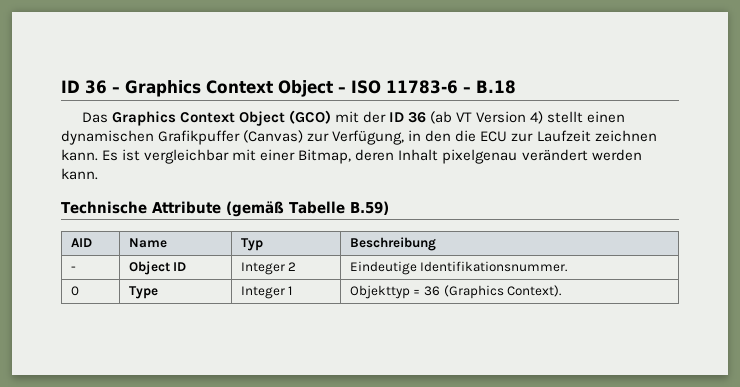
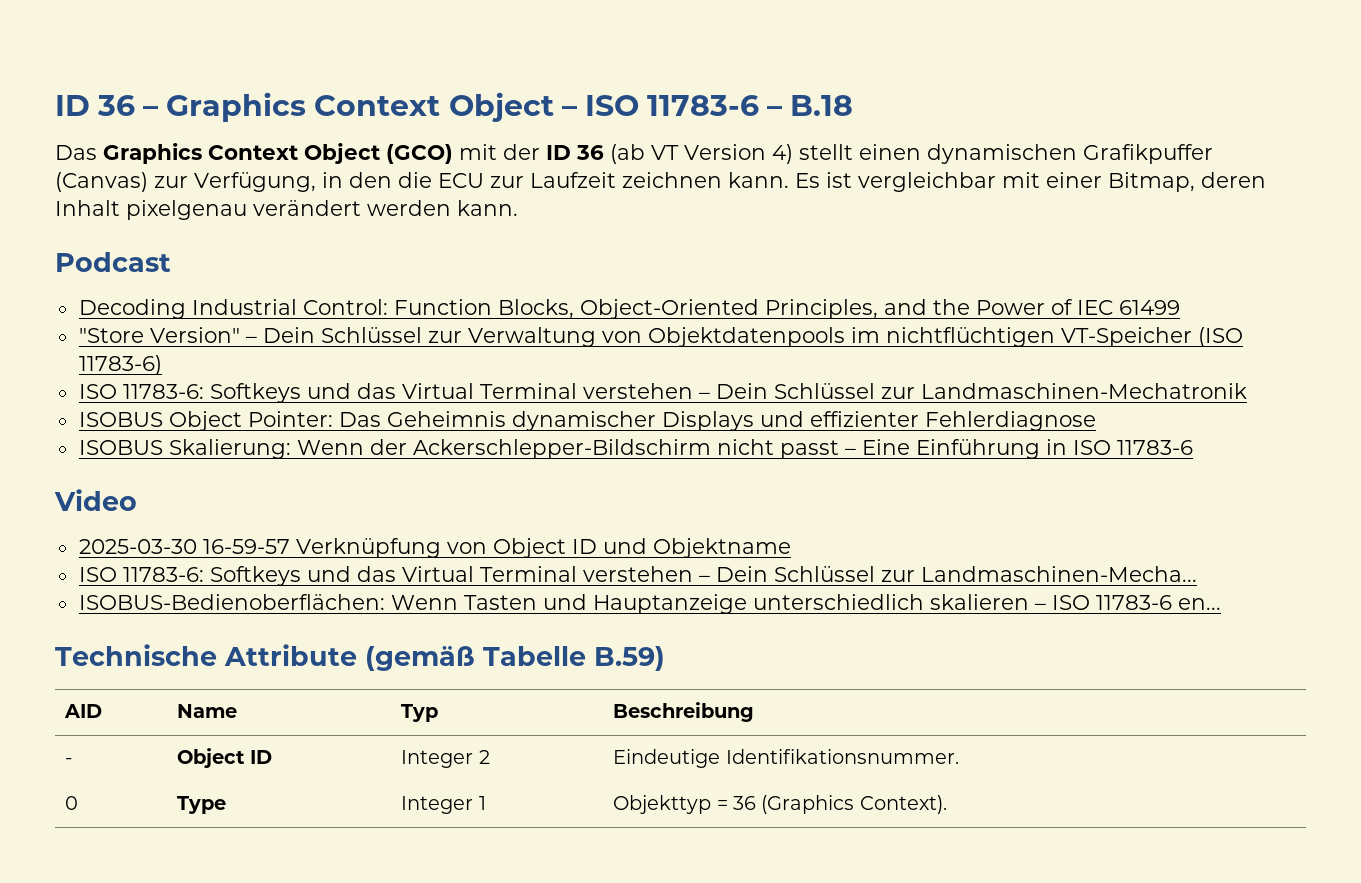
+ Podcast
+ Decoding Industrial Control: Function Blocks, Object-Oriented Principles, and the Power of IEC 61499
+ "Store Version" – Dein Schlüssel zur Verwaltung von Objektdatenpools im nichtflüchtigen VT-Speicher (ISO 11783-6)
+ ISO 11783-6: Softkeys und das Virtual Terminal verstehen – Dein Schlüssel zur Landmaschinen-Mechatronik
+ ISOBUS Object Pointer: Das Geheimnis dynamischer Displays und effizienter Fehlerdiagnose
+ ISOBUS Skalierung: Wenn der Ackerschlepper-Bildschirm nicht passt – Eine Einführung in ISO 11783-6
+ Video
+ 2025-03-30 16-59-57 Verknüpfung von Object ID und Objektname
+ ISO 11783-6: Softkeys und das Virtual Terminal verstehen – Dein Schlüssel zur Landmaschinen-Mecha...
+ ISOBUS-Bedienoberflächen: Wenn Tasten und Hauptanzeige unterschiedlich skalieren – ISO 11783-6 en...

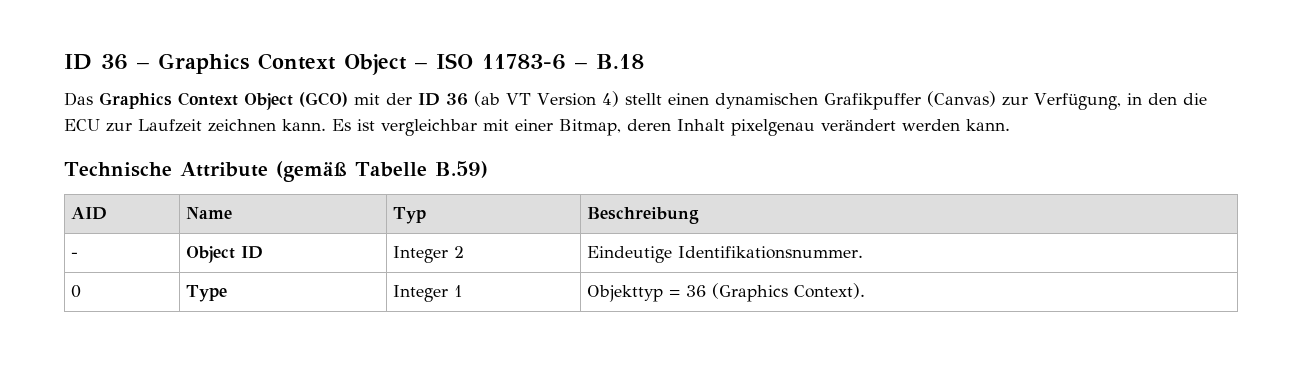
- Podcast
- Decoding Industrial Control: Function Blocks, Object-Oriented Principles, and the Power of IEC 61499
- "Store Version" – Dein Schlüssel zur Verwaltung von Objektdatenpools im nichtflüchtigen VT-Speicher (ISO 11783-6)
- ISO 11783-6: Softkeys und das Virtual Terminal verstehen – Dein Schlüssel zur Landmaschinen-Mechatronik
- ISOBUS Object Pointer: Das Geheimnis dynamischer Displays und effizienter Fehlerdiagnose
- ISOBUS Skalierung: Wenn der Ackerschlepper-Bildschirm nicht passt – Eine Einführung in ISO 11783-6
- Video
- 2025-03-30 16-59-57 Verknüpfung von Object ID und Objektname
- ISO 11783-6: Softkeys und das Virtual Terminal verstehen – Dein Schlüssel zur Landmaschinen-Mecha...
- ISOBUS-Bedienoberflächen: Wenn Tasten und Hauptanzeige unterschiedlich skalieren – ISO 11783-6 en...

